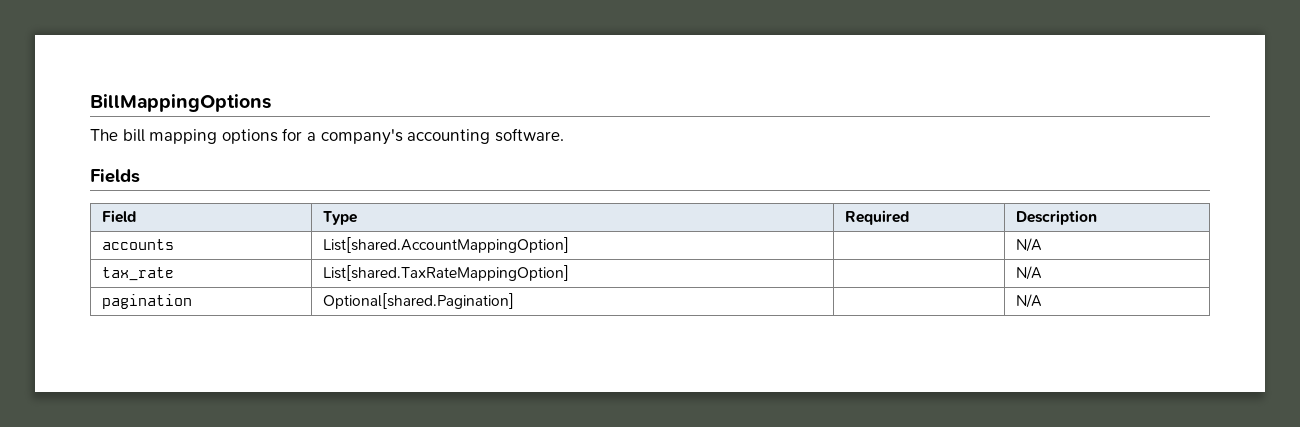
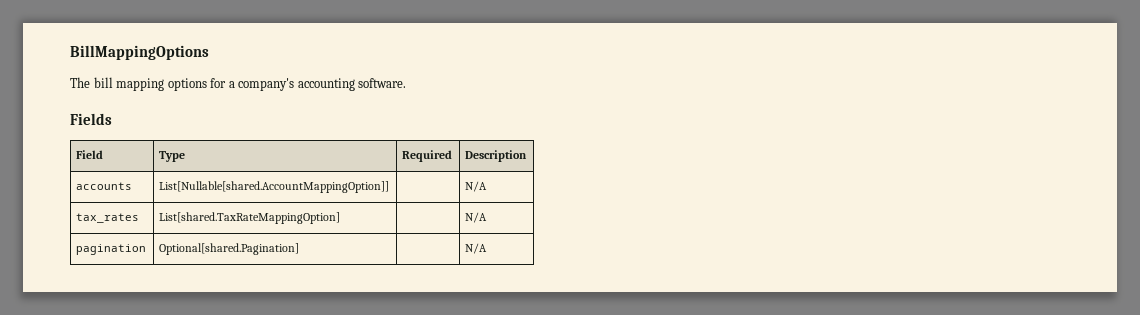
- accounts | List[shared.AccountMappingOption] | | N/A
- tax_rate | List[shared.TaxRateMappingOption] | | N/A
+ accounts | List[Nullable[shared.AccountMappingOption]] | | N/A
+ tax_rates | List[shared.TaxRateMappingOption] | | N/A

